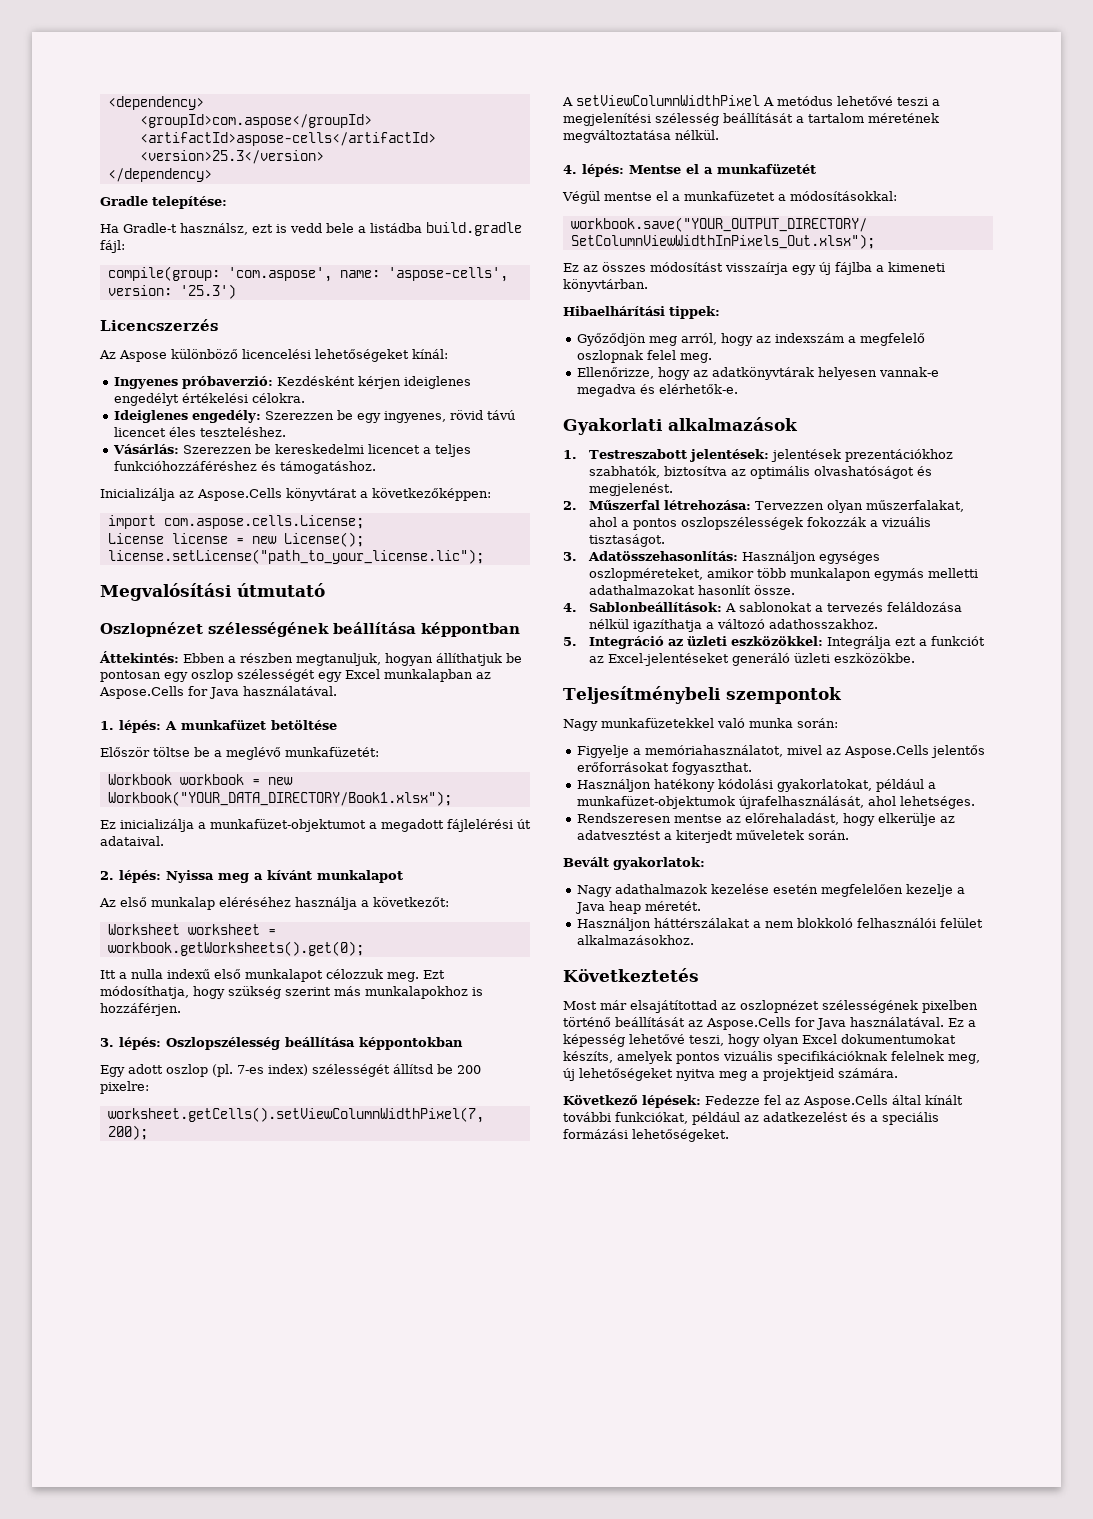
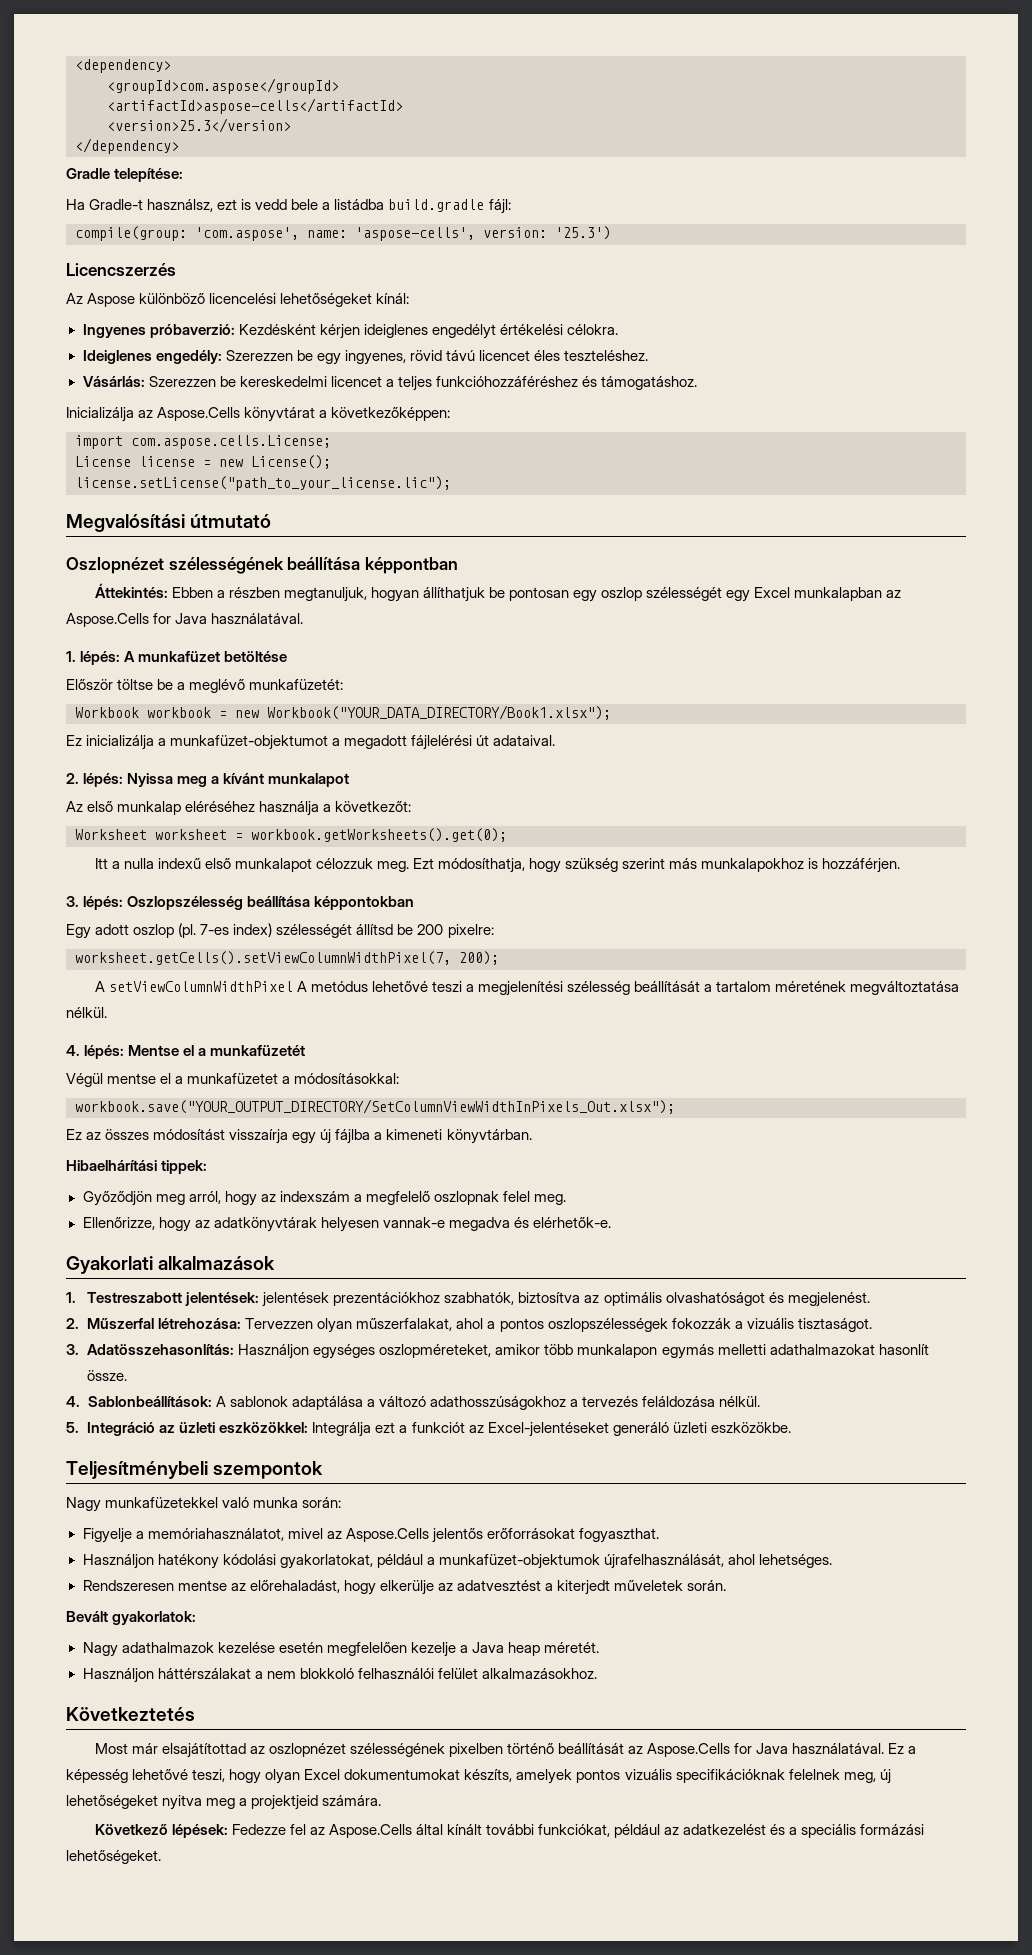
- 4. Sablonbeállítások: A sablonokat a tervezés feláldozása nélkül igazíthatja a változó adathosszakhoz.
+ 4. Sablonbeállítások: A sablonok adaptálása a változó adathosszúságokhoz a tervezés feláldozása nélkül.

